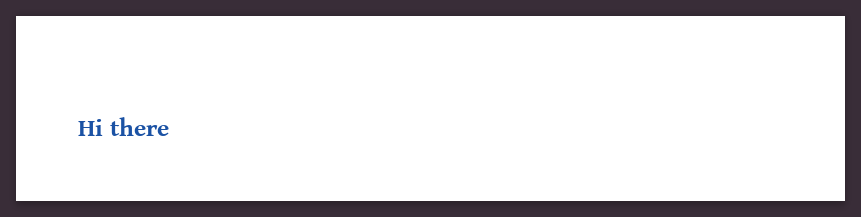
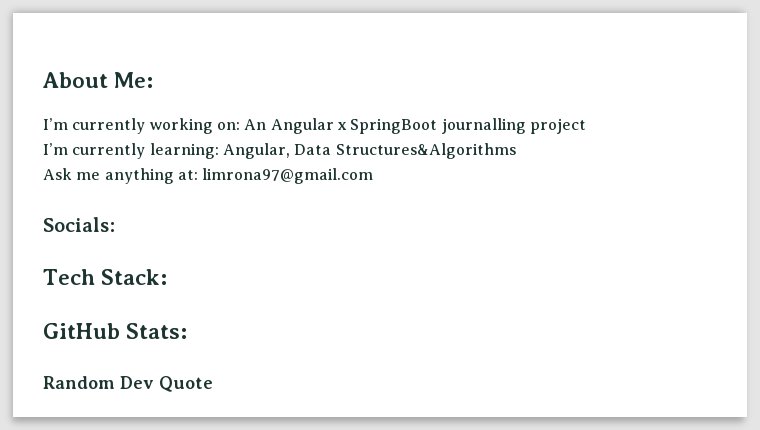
- Hi there
+ About Me:
+ I’m currently working on: An Angular x SpringBoot journalling project
+ I’m currently learning: Angular, Data Structures&Algorithms
+ Ask me anything at: limrona97@gmail.com
+ Socials:
+ Tech Stack:
+ GitHub Stats:
+ Random Dev Quote

